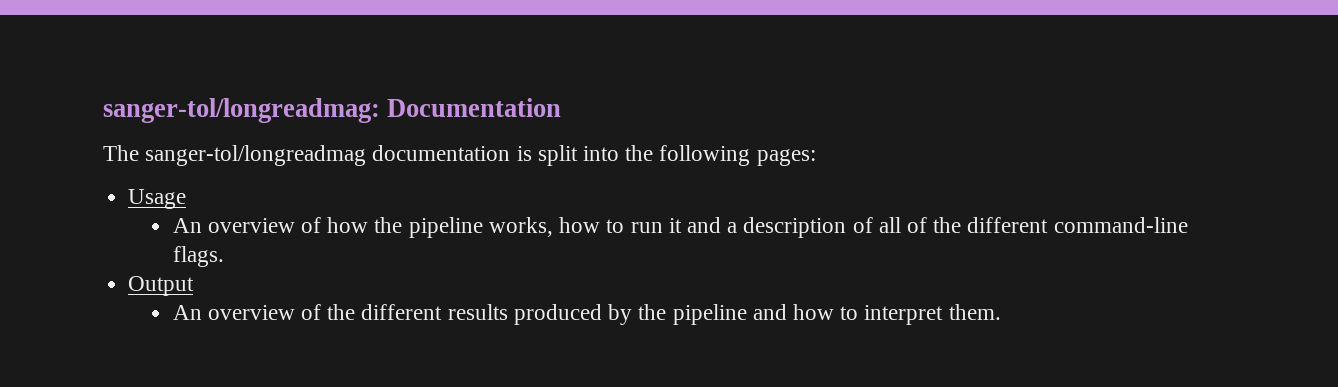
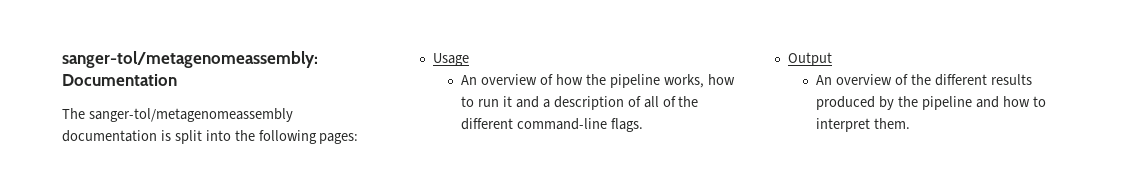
- sanger-tol/longreadmag: Documentation
+ sanger-tol/metagenomeassembly: Documentation
- The sanger-tol/longreadmag documentation is split into the following pages:
+ The sanger-tol/metagenomeassembly documentation is split into the following pages:

